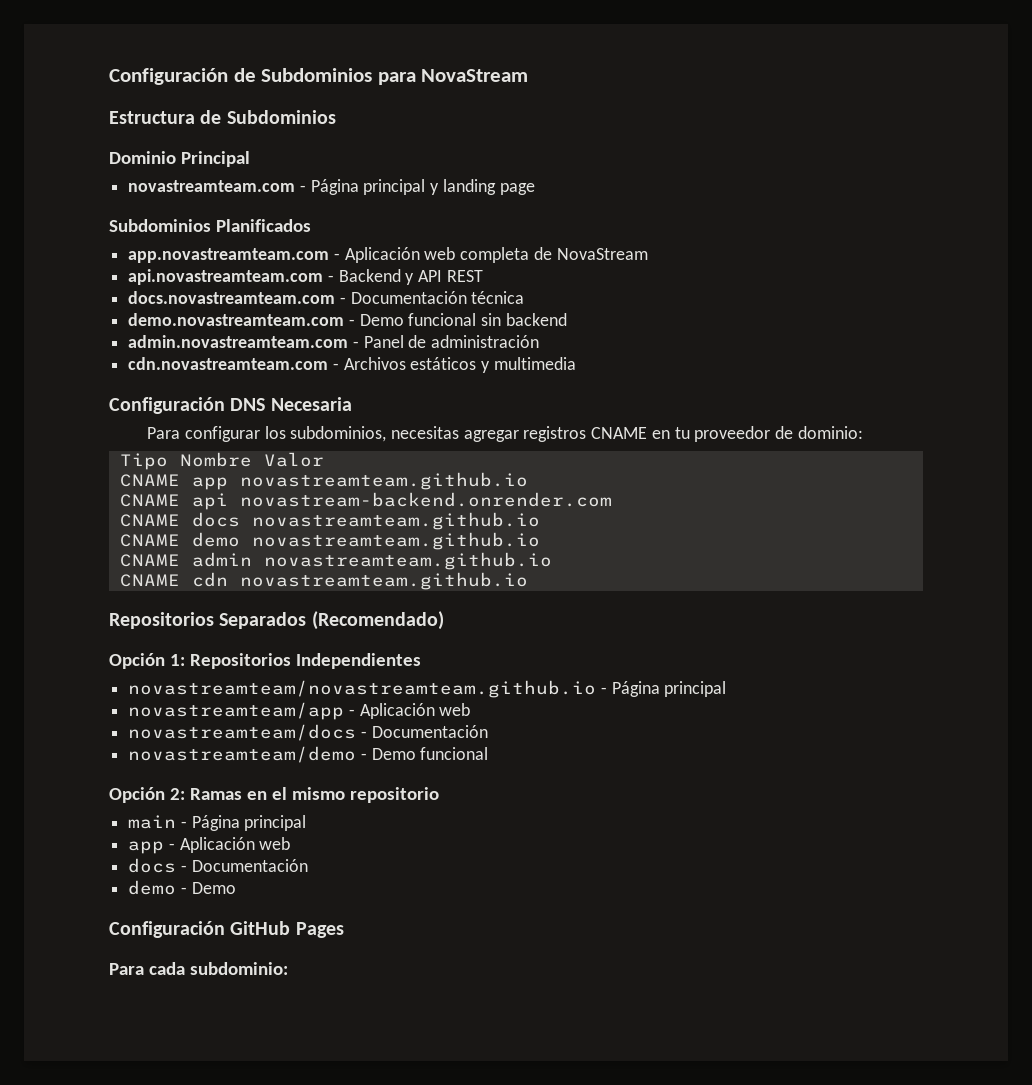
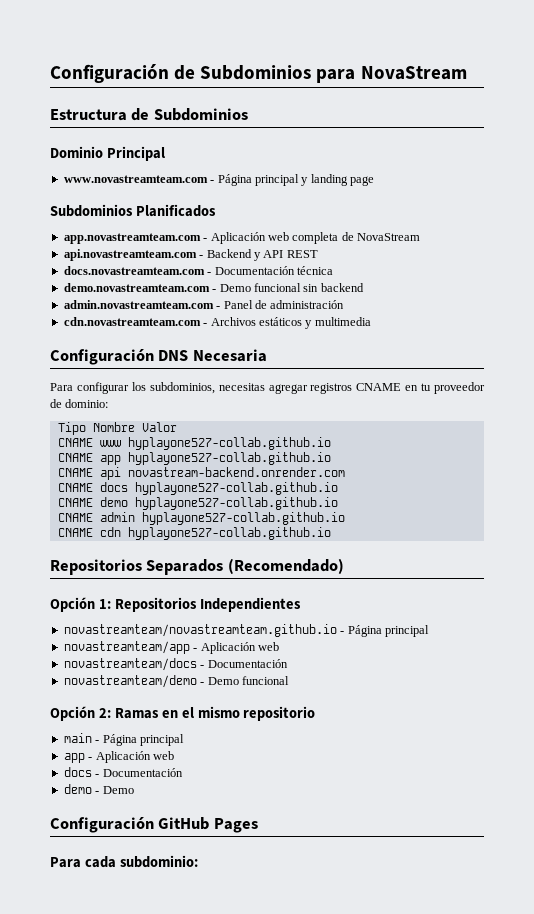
- novastreamteam.com - Página principal y landing page
+ www.novastreamteam.com - Página principal y landing page
+ CNAME www hyplayone527-collab.github.io
- CNAME app novastreamteam.github.io
+ CNAME app hyplayone527-collab.github.io
- CNAME docs novastreamteam.github.io
+ CNAME docs hyplayone527-collab.github.io
- CNAME demo novastreamteam.github.io
+ CNAME demo hyplayone527-collab.github.io
- CNAME admin novastreamteam.github.io
+ CNAME admin hyplayone527-collab.github.io
- CNAME cdn novastreamteam.github.io
+ CNAME cdn hyplayone527-collab.github.io

